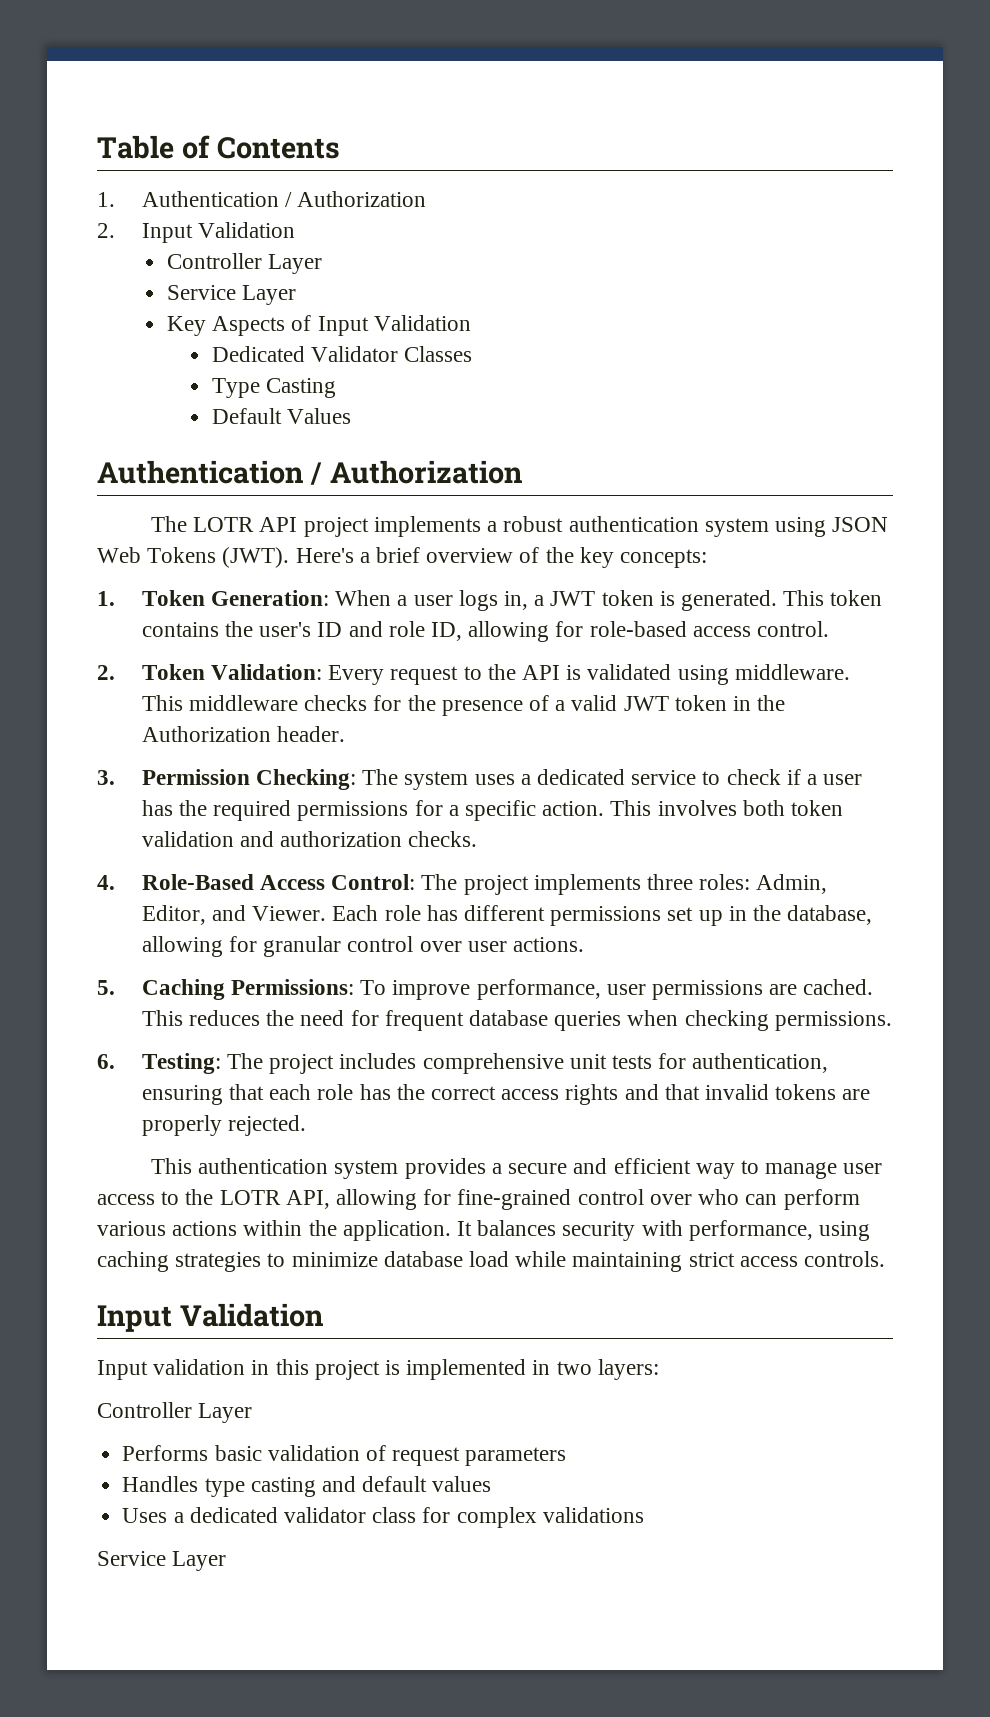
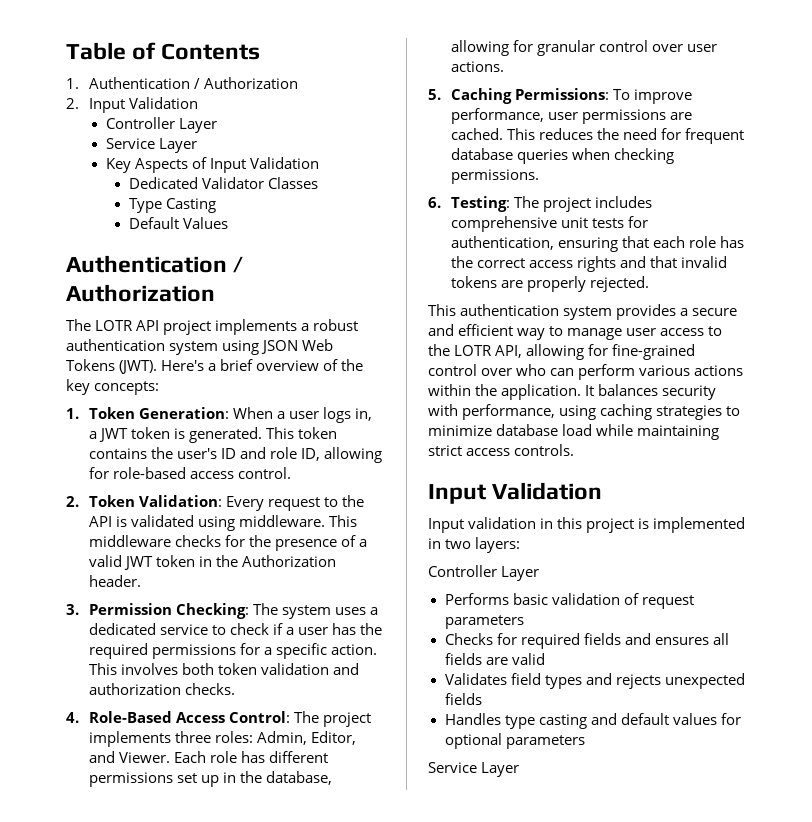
+ Checks for required fields and ensures all fields are valid
+ Validates field types and rejects unexpected fields
- Handles type casting and default values
- Uses a dedicated validator class for complex validations
+ Handles type casting and default values for optional parameters

